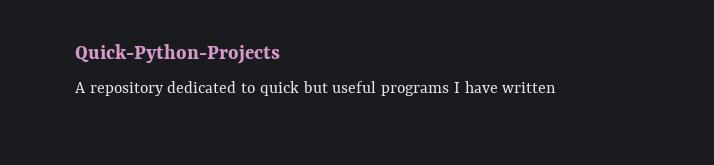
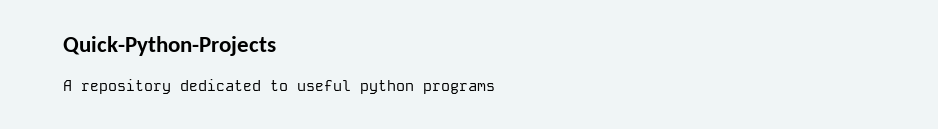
- A repository dedicated to quick but useful programs I have written
+ A repository dedicated to useful python programs

